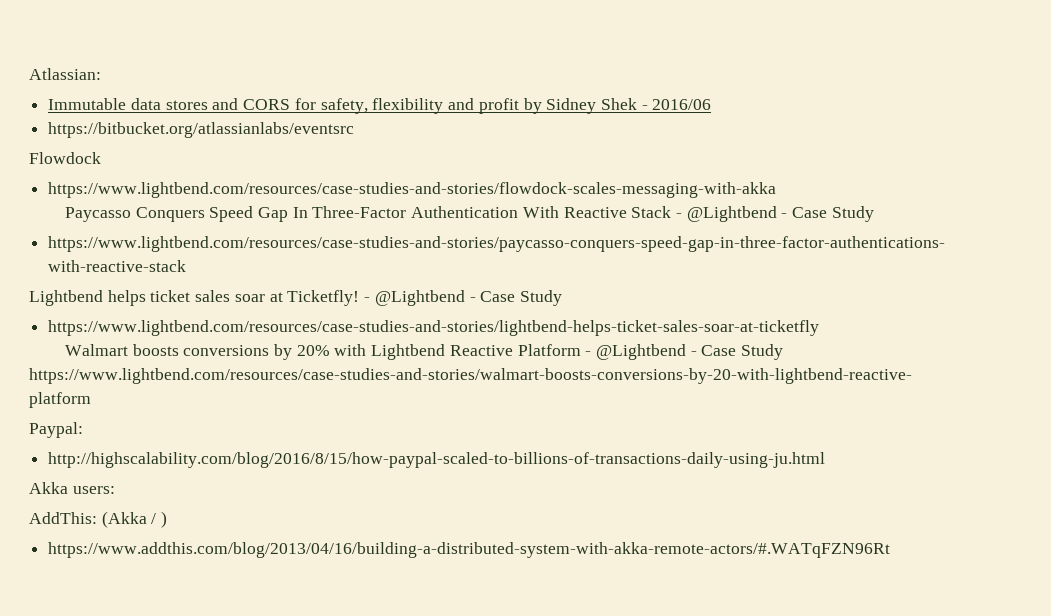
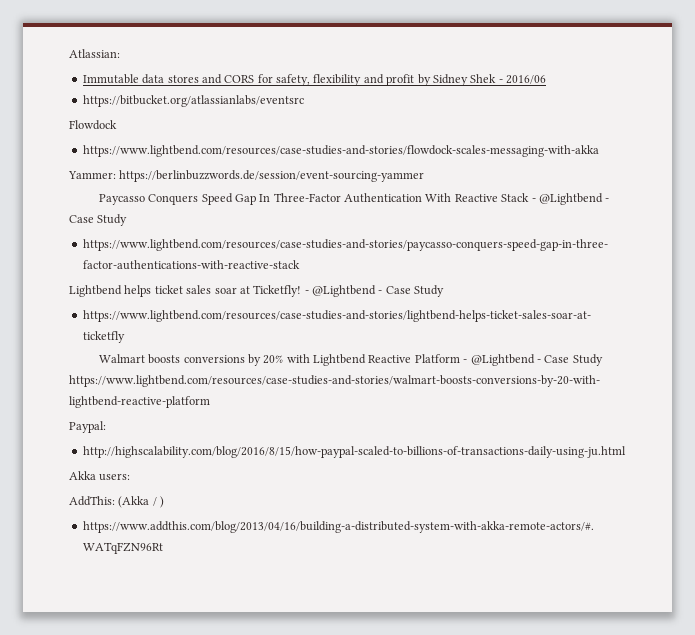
+ Yammer: https://berlinbuzzwords.de/session/event-sourcing-yammer

